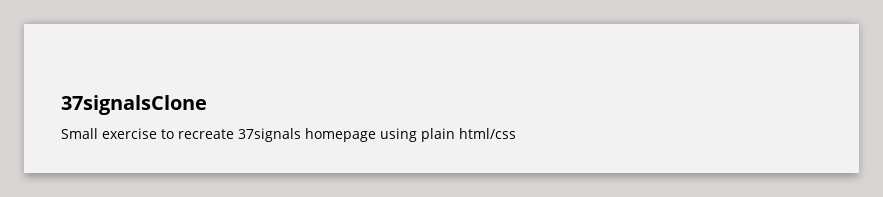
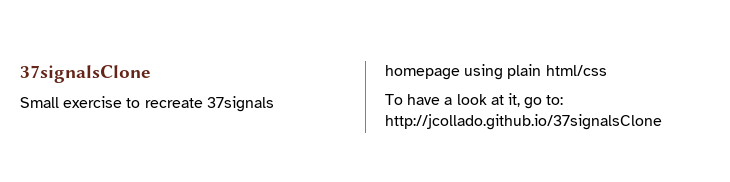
+ To have a look at it, go to: http://jcollado.github.io/37signalsClone

